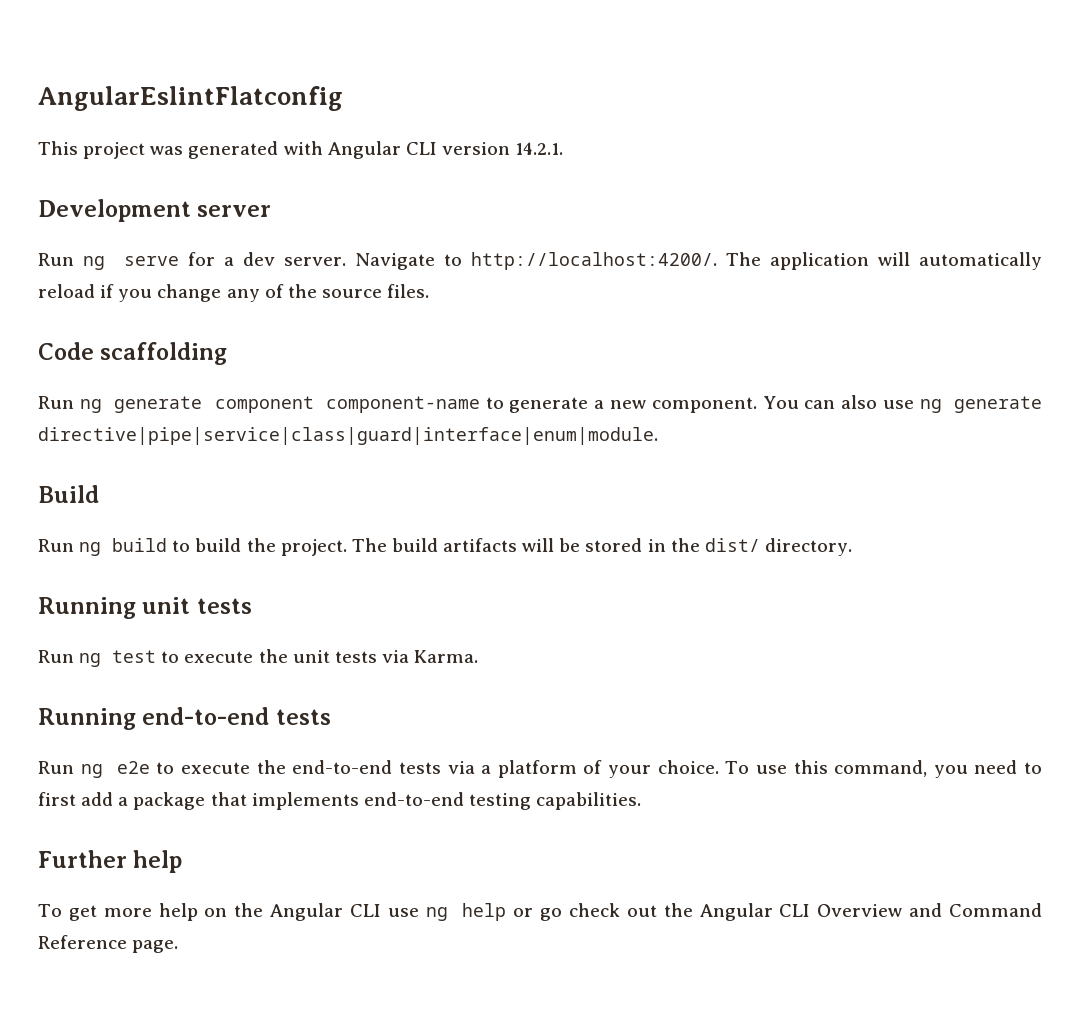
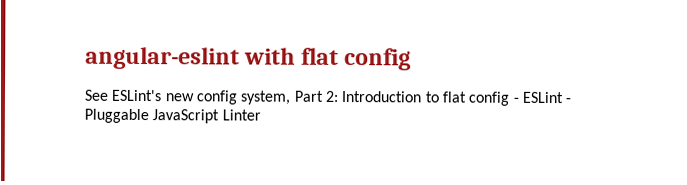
- AngularEslintFlatconfig
- This project was generated with Angular CLI version 14.2.1.
- Development server
- Run ng serve for a dev server. Navigate to http://localhost:4200/. The application will automatically reload if you change any of the source files.
- Code scaffolding
- Run ng generate component component-name to generate a new component. You can also use ng generate directive|pipe|service|class|guard|interface|enum|module.
- Build
- Run ng build to build the project. The build artifacts will be stored in the dist/ directory.
- Running unit tests
- Run ng test to execute the unit tests via Karma.
- Running end-to-end tests
- Run ng e2e to execute the end-to-end tests via a platform of your choice. To use this command, you need to first add a package that implements end-to-end testing capabilities.
- Further help
- To get more help on the Angular CLI use ng help or go check out the Angular CLI Overview and Command Reference page.
+ angular-eslint with flat config
+ See ESLint's new config system, Part 2: Introduction to flat config - ESLint - Pluggable JavaScript Linter

